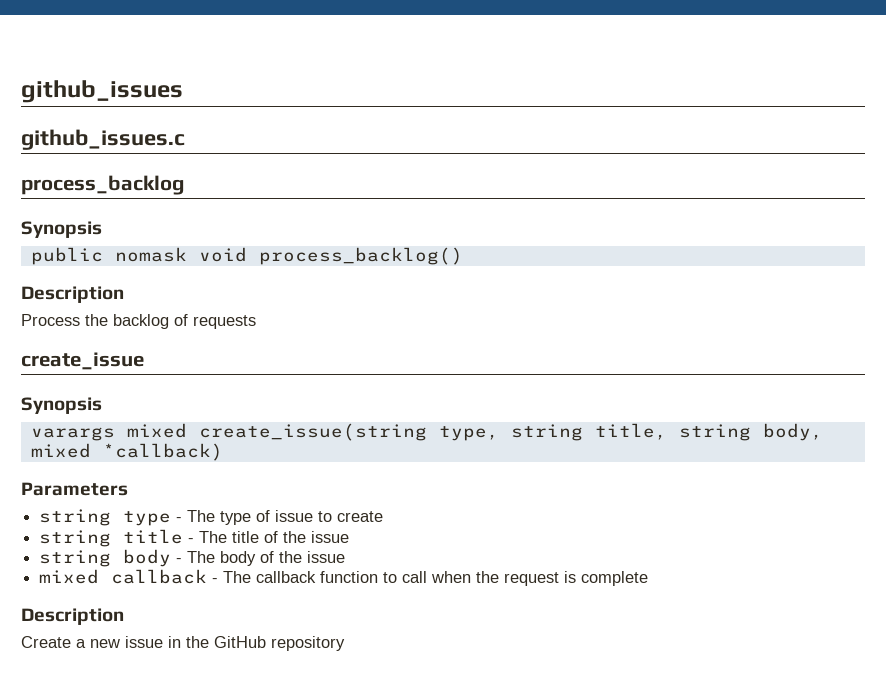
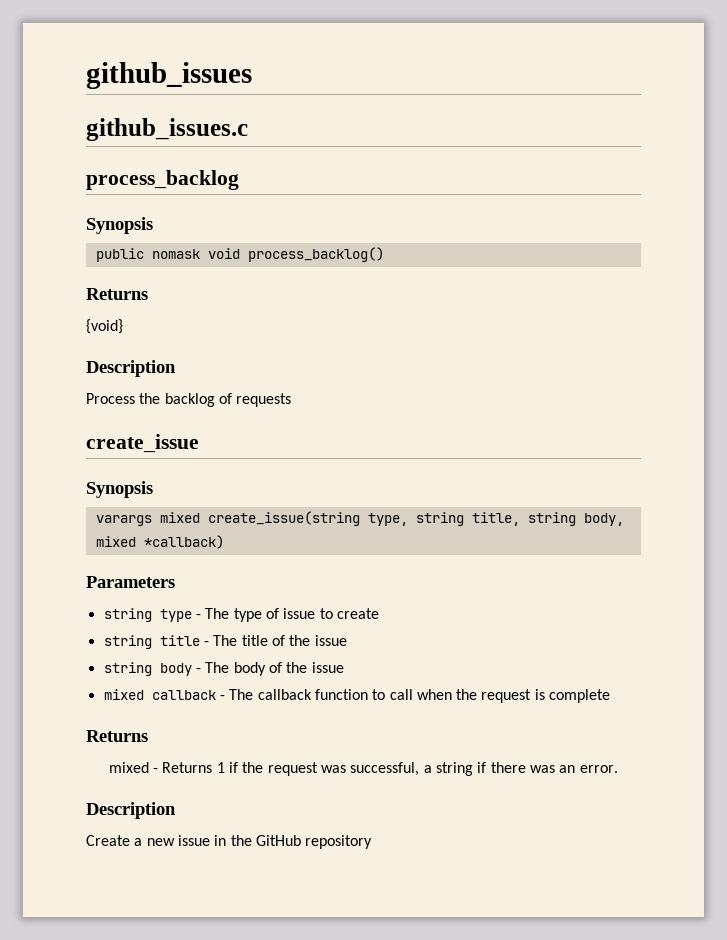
  public nomask void process_backlog()
+ Returns
+ {void}
  mixed callback - The callback function to call when the request is complete
+ Returns
+ mixed - Returns 1 if the request was successful, a string if there was an error.

